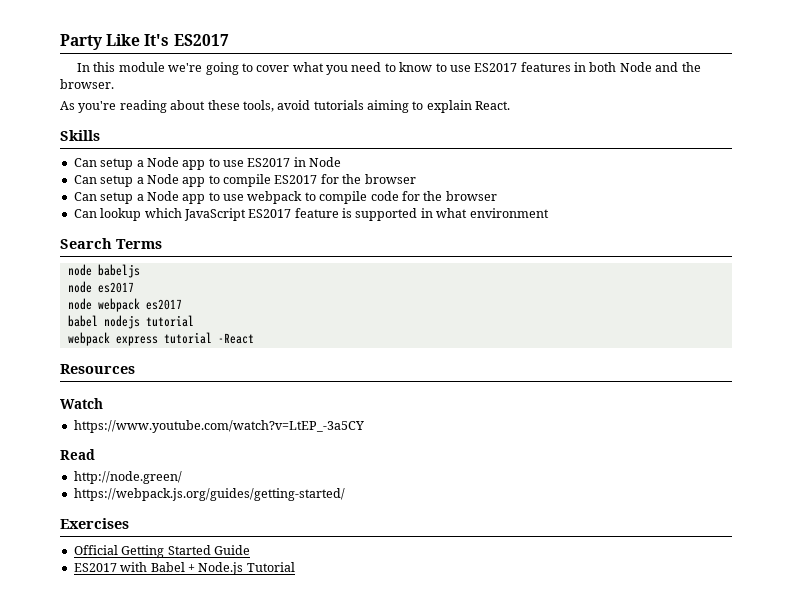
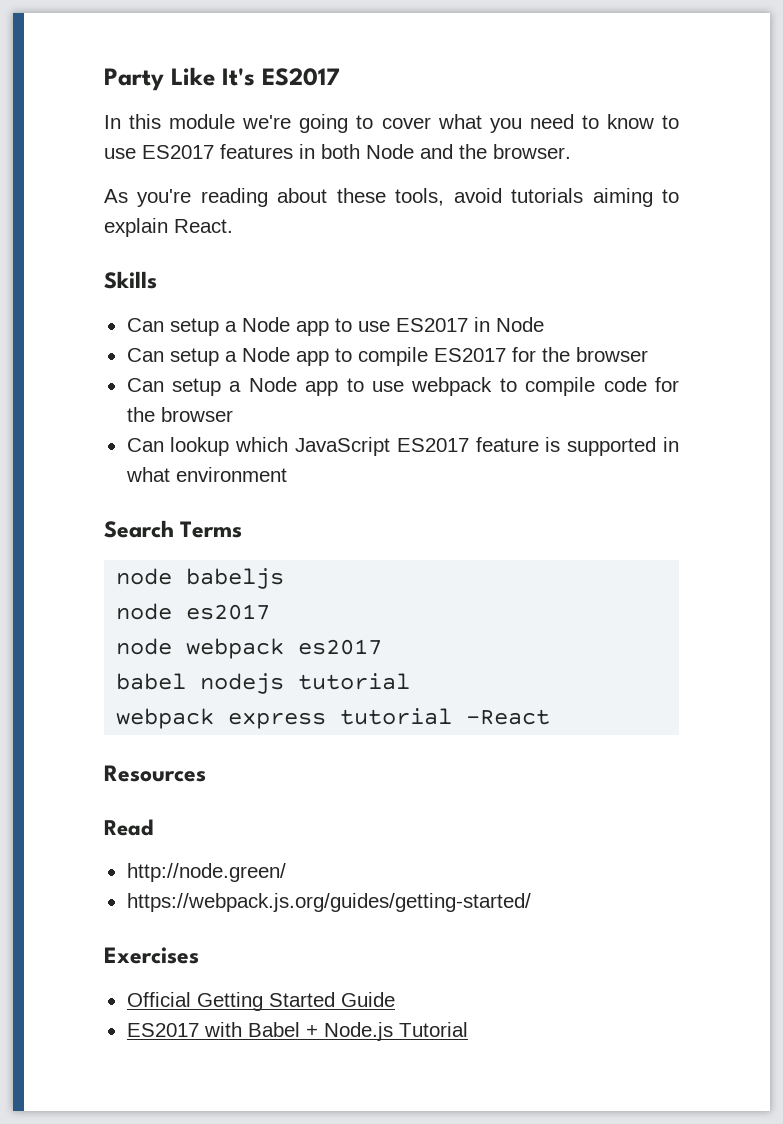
- Watch
- https://www.youtube.com/watch?v=LtEP_-3a5CY

